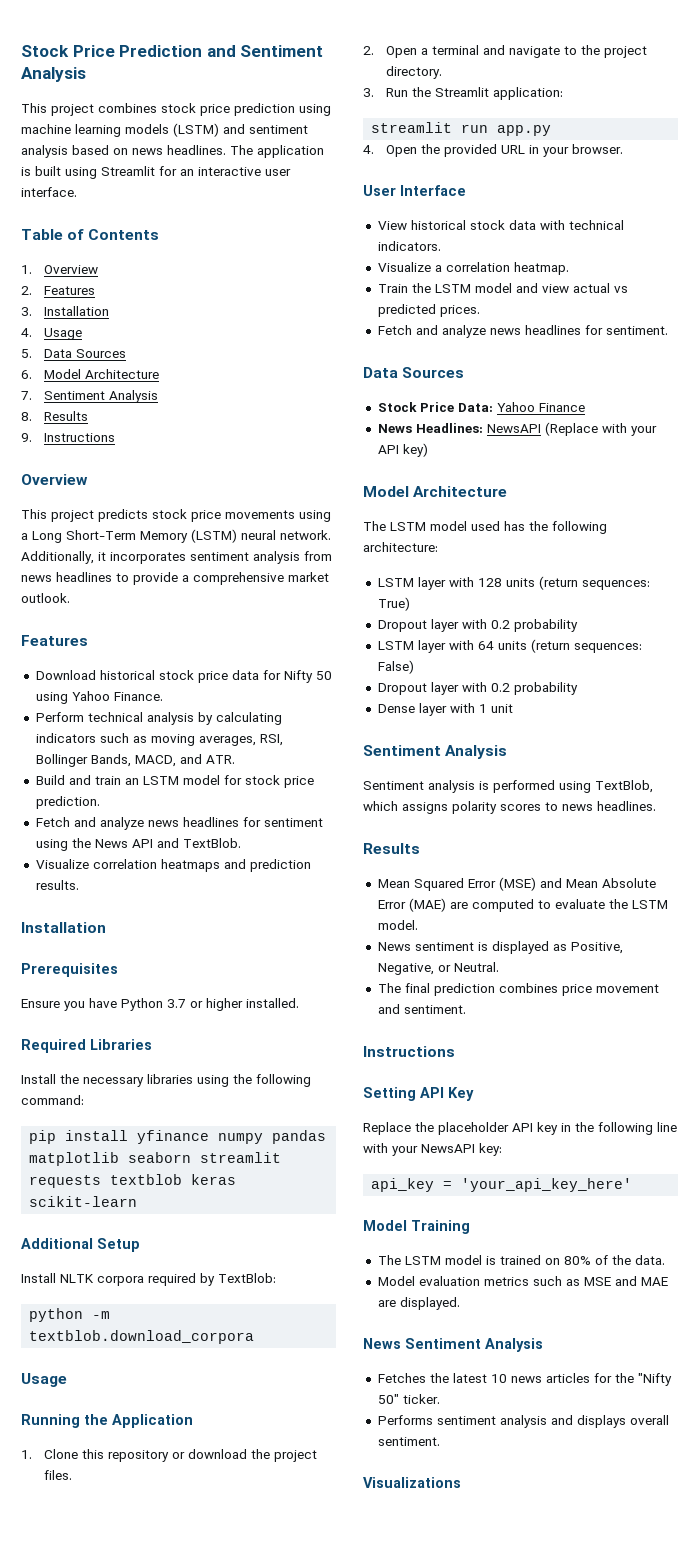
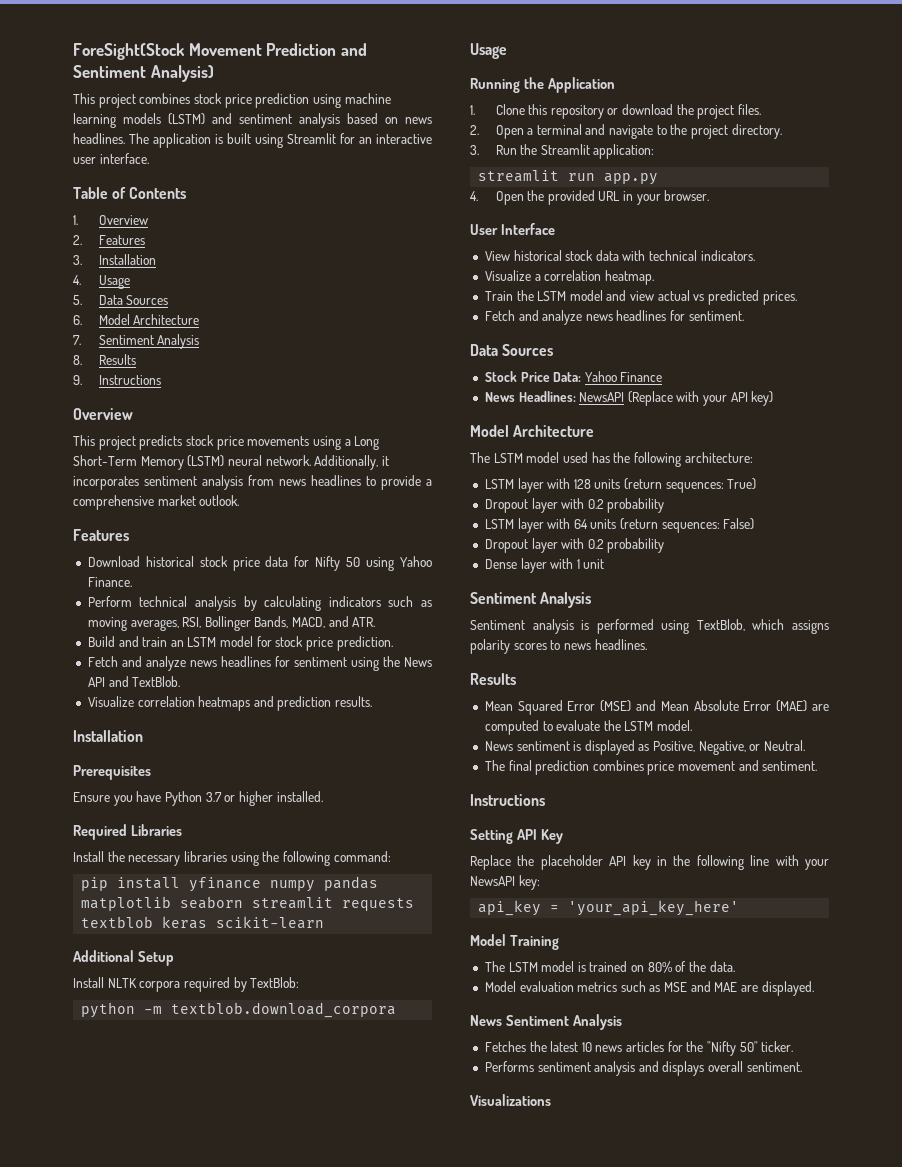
- Stock Price Prediction and Sentiment Analysis
+ ForeSight(Stock Movement Prediction and Sentiment Analysis)

